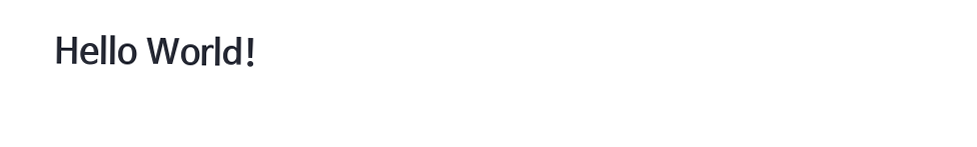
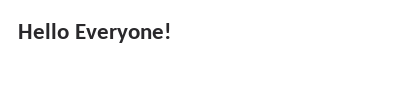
- Hello World!
+ Hello Everyone!

